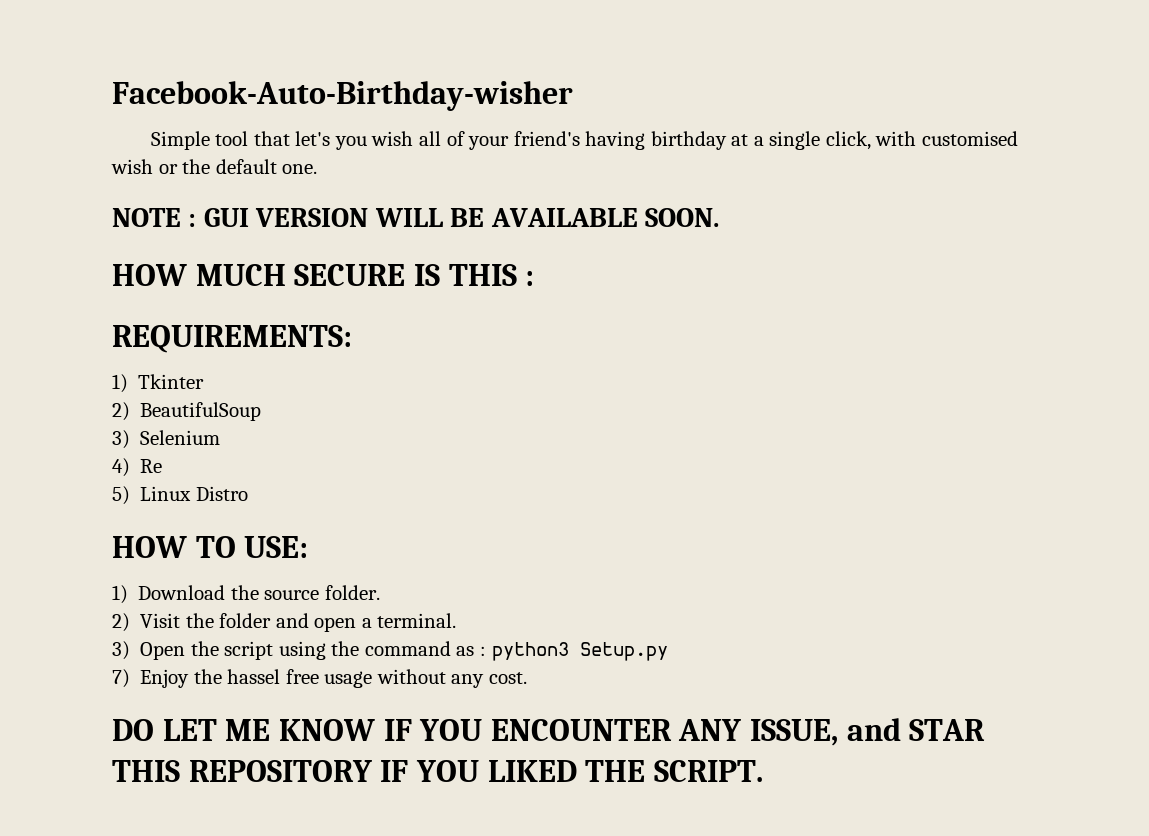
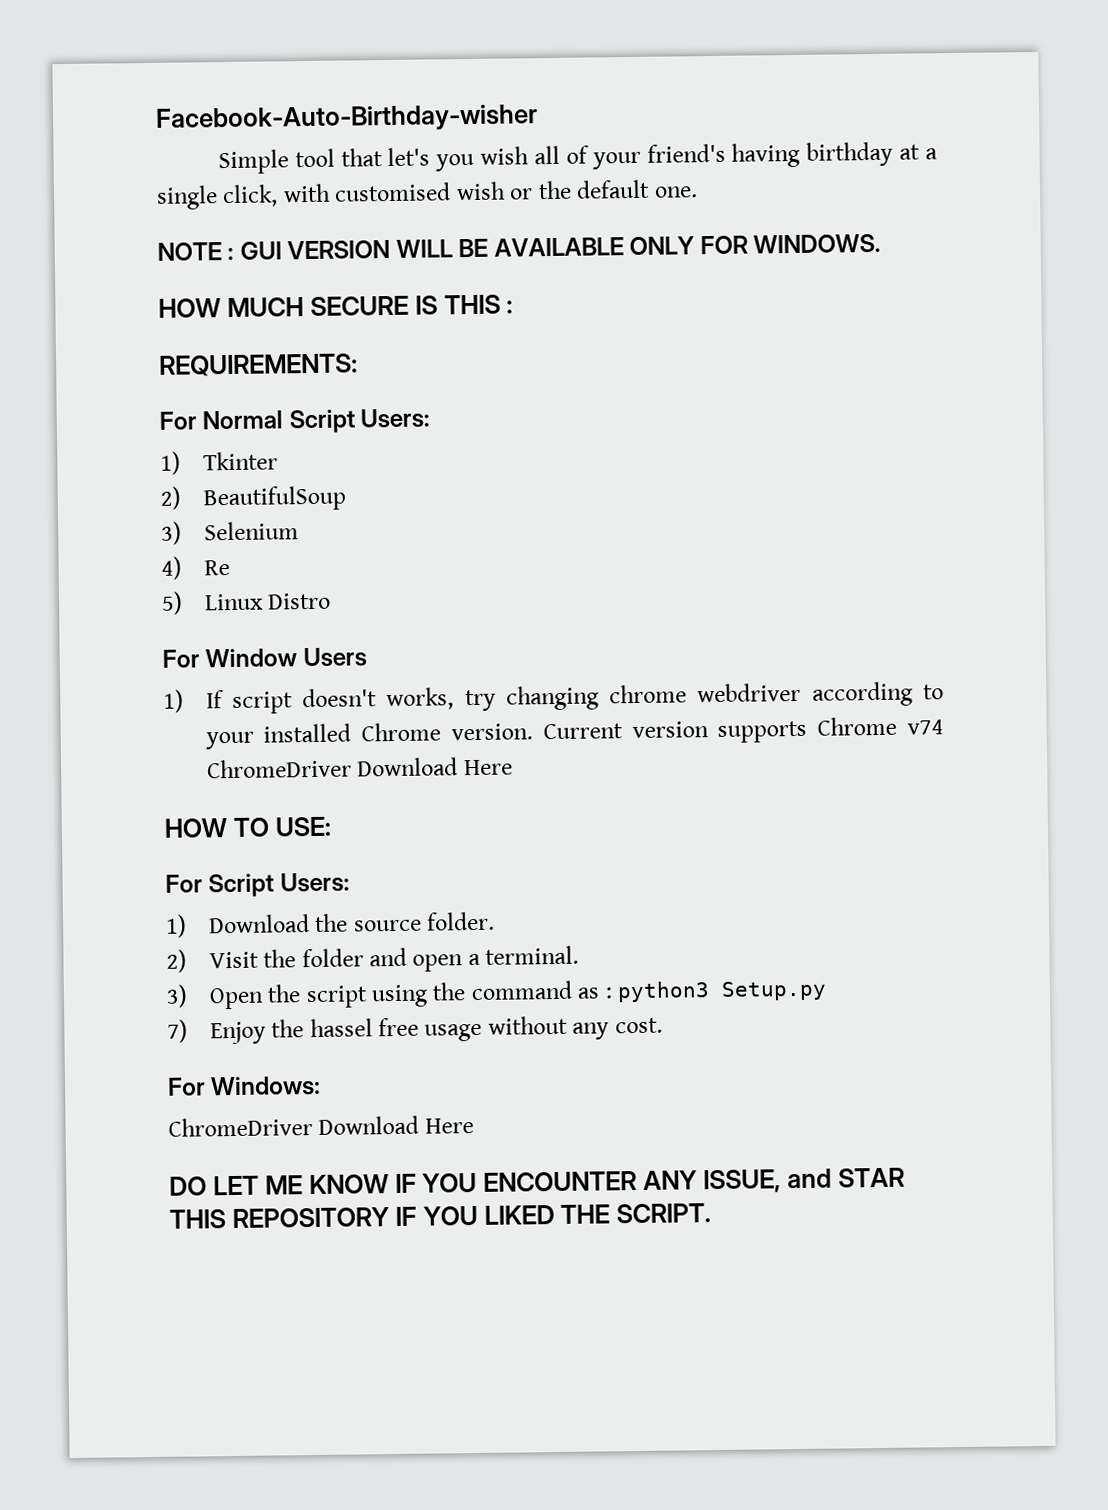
- NOTE : GUI VERSION WILL BE AVAILABLE SOON.
+ NOTE : GUI VERSION WILL BE AVAILABLE ONLY FOR WINDOWS.
+ For Normal Script Users:
+ For Window Users
+ 1) If script doesn't works, try changing chrome webdriver according to your installed Chrome version. Current version supports Chrome v74 ChromeDriver Download Here
+ For Script Users:
+ For Windows:
+ ChromeDriver Download Here

